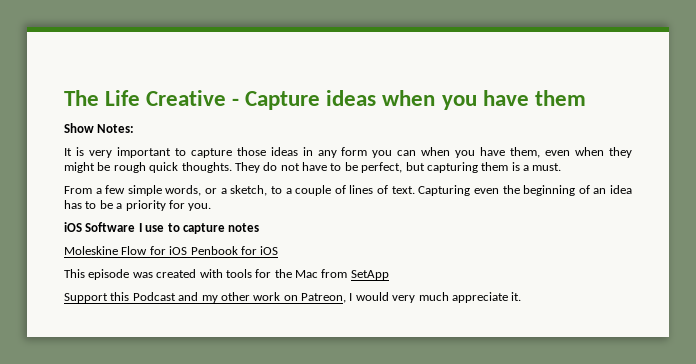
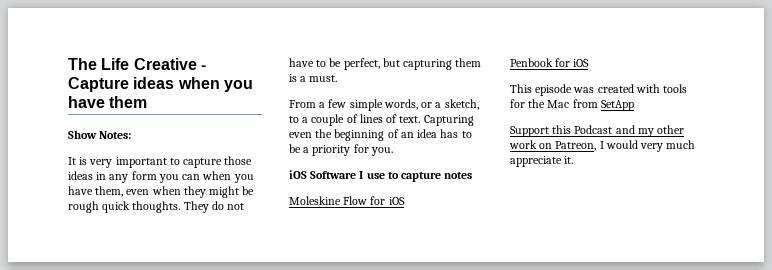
- Moleskine Flow for iOS Penbook for iOS
+ Moleskine Flow for iOS
+ Penbook for iOS

